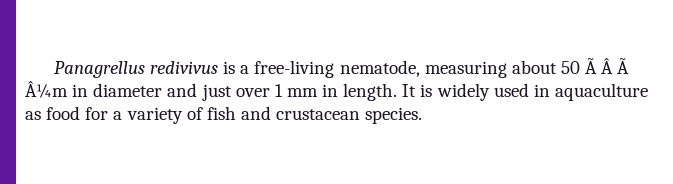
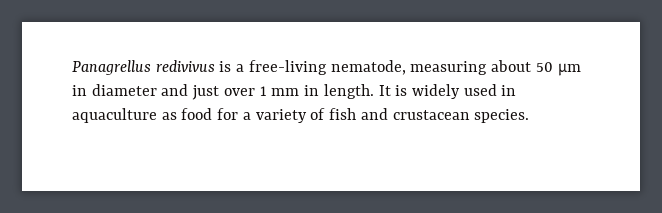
- Panagrellus redivivus is a free-living nematode, measuring about 50 Ã Â Ã Â¼m in diameter and just over 1 mm in length.
+ Panagrellus redivivus is a free-living nematode, measuring about 50 µm in diameter and just over 1 mm in length.

